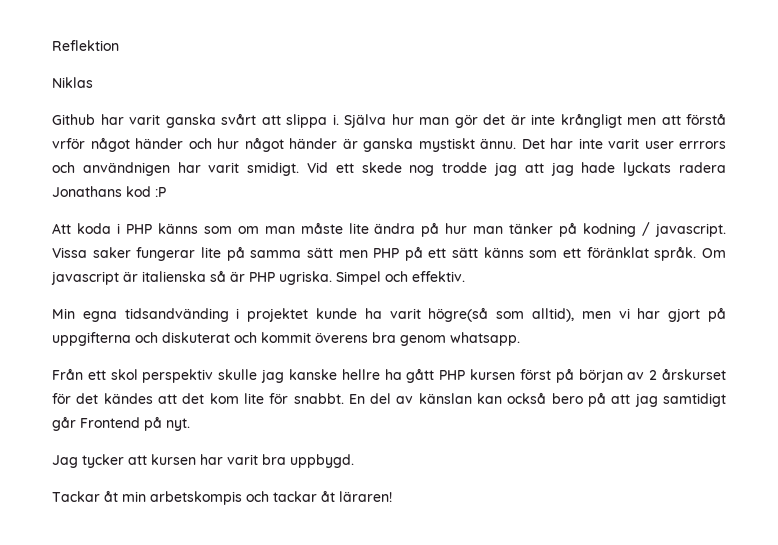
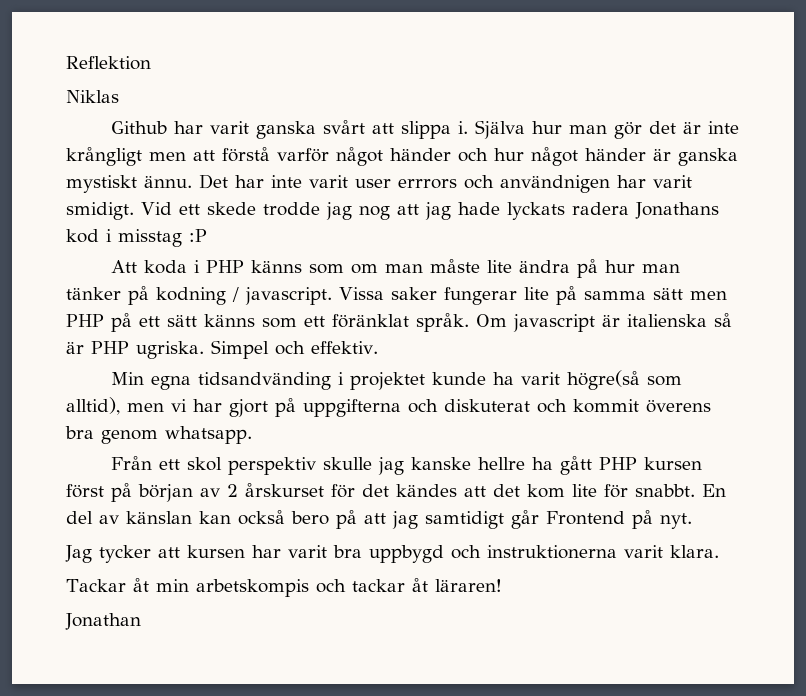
- Själva hur man gör det är inte krångligt men att förstå vrför något händer och hur något händer är ganska mystiskt ännu.
+ Själva hur man gör det är inte krångligt men att förstå varför något händer och hur något händer är ganska mystiskt ännu.
- Vid ett skede nog trodde jag att jag hade lyckats radera Jonathans kod :P
+ Vid ett skede trodde jag nog att jag hade lyckats radera Jonathans kod i misstag :P
- Jag tycker att kursen har varit bra uppbygd.
+ Jag tycker att kursen har varit bra uppbygd och instruktionerna varit klara.
+ Jonathan

